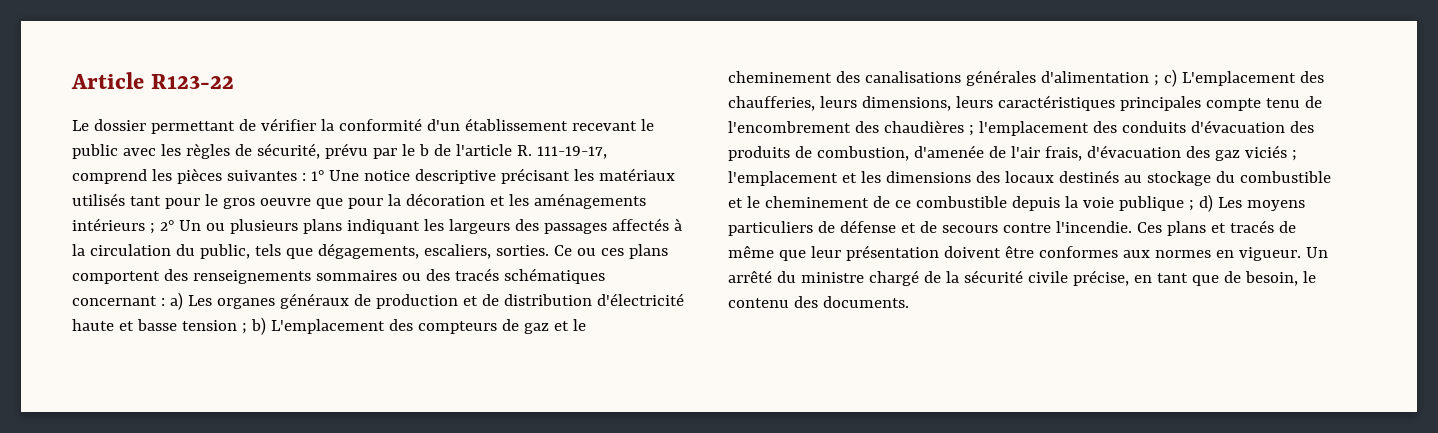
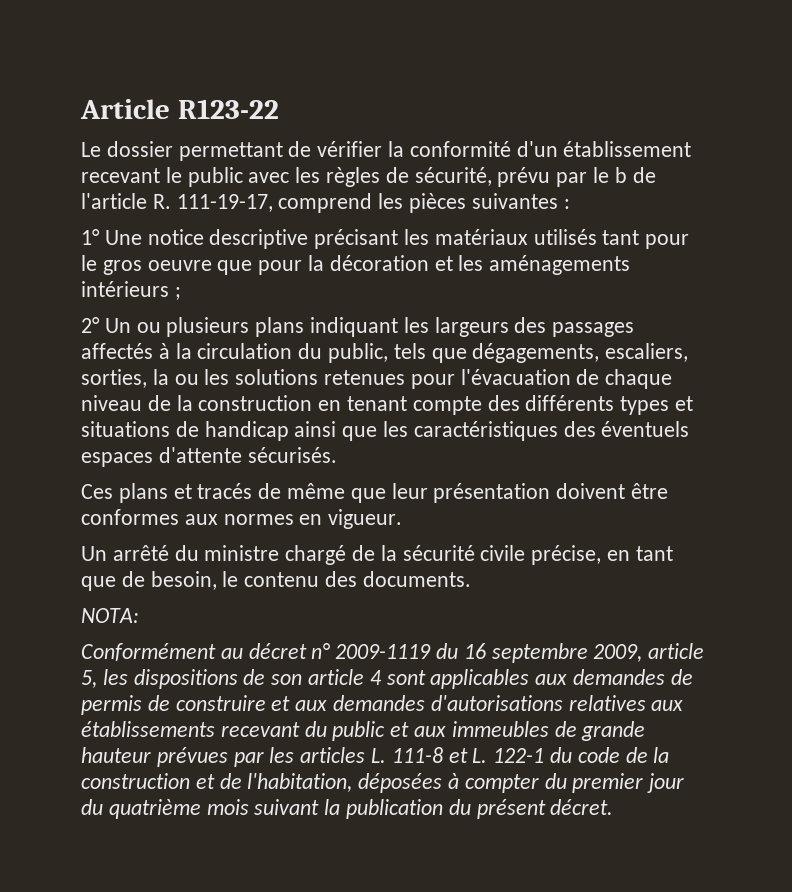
- Le dossier permettant de vérifier la conformité d'un établissement recevant le public avec les règles de sécurité, prévu par le b de l'article R. 111-19-17, comprend les pièces suivantes : 1° Une notice descriptive précisant les matériaux utilisés tant pour le gros oeuvre que pour la décoration et les aménagements intérieurs ; 2° Un ou plusieurs plans indiquant les largeurs des passages affectés à la circulation du public, tels que dégagements, escaliers, sorties. Ce ou ces plans comportent des renseignements sommaires ou des tracés schématiques concernant : a) Les organes généraux de production et de distribution d'électricité haute et basse tension ; b) L'emplacement des compteurs de gaz et le cheminement des canalisations générales d'alimentation ; c) L'emplacement des chaufferies, leurs dimensions, leurs caractéristiques principales compte tenu de l'encombrement des chaudières ; l'emplacement des conduits d'évacuation des produits de combustion, d'amenée de l'air frais, d'évacuation des gaz viciés ; l'emplacement et les dimensions des locaux destinés au stockage du combustible et le cheminement de ce combustible depuis la voie publique ; d) Les moyens particuliers de défense et de secours contre l'incendie. Ces plans et tracés de même que leur présentation doivent être conformes aux normes en vigueur. Un arrêté du ministre chargé de la sécurité civile précise, en tant que de besoin, le contenu des documents.
+ Le dossier permettant de vérifier la conformité d'un établissement recevant le public avec les règles de sécurité, prévu par le b de l'article R. 111-19-17, comprend les pièces suivantes :
+ 1° Une notice descriptive précisant les matériaux utilisés tant pour le gros oeuvre que pour la décoration et les aménagements intérieurs ;
+ 2° Un ou plusieurs plans indiquant les largeurs des passages affectés à la circulation du public, tels que dégagements, escaliers, sorties, la ou les solutions retenues pour l'évacuation de chaque niveau de la construction en tenant compte des différents types et situations de handicap ainsi que les caractéristiques des éventuels espaces d'attente sécurisés.
+ Ces plans et tracés de même que leur présentation doivent être conformes aux normes en vigueur.
+ Un arrêté du ministre chargé de la sécurité civile précise, en tant que de besoin, le contenu des documents.
+ NOTA:
+ Conformément au décret n° 2009-1119 du 16 septembre 2009, article 5, les dispositions de son article 4 sont applicables aux demandes de permis de construire et aux demandes d'autorisations relatives aux établissements recevant du public et aux immeubles de grande hauteur prévues par les articles L. 111-8 et L. 122-1 du code de la construction et de l'habitation, déposées à compter du premier jour du quatrième mois suivant la publication du présent décret.

